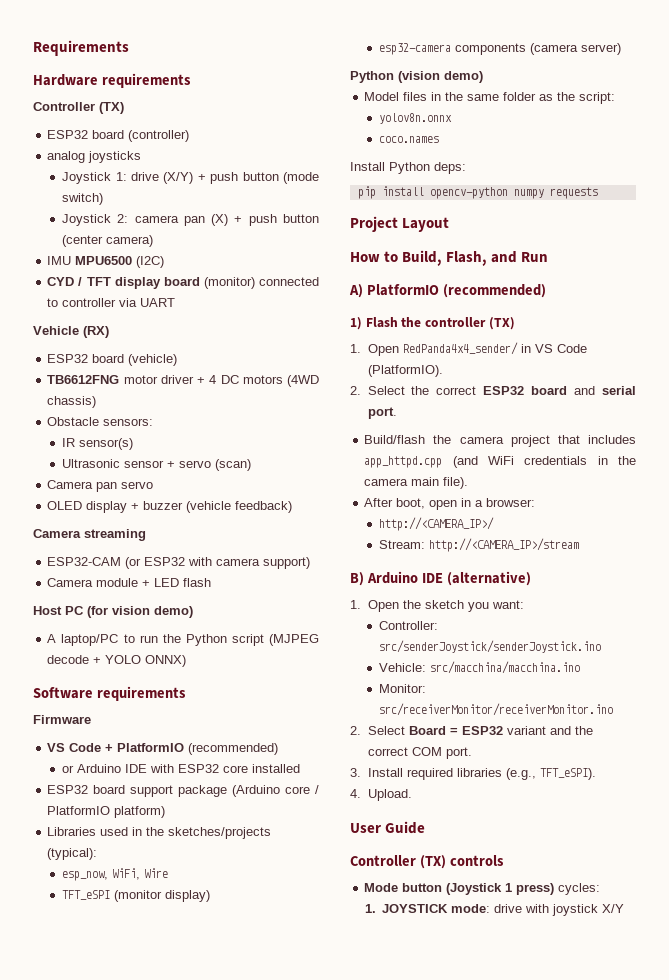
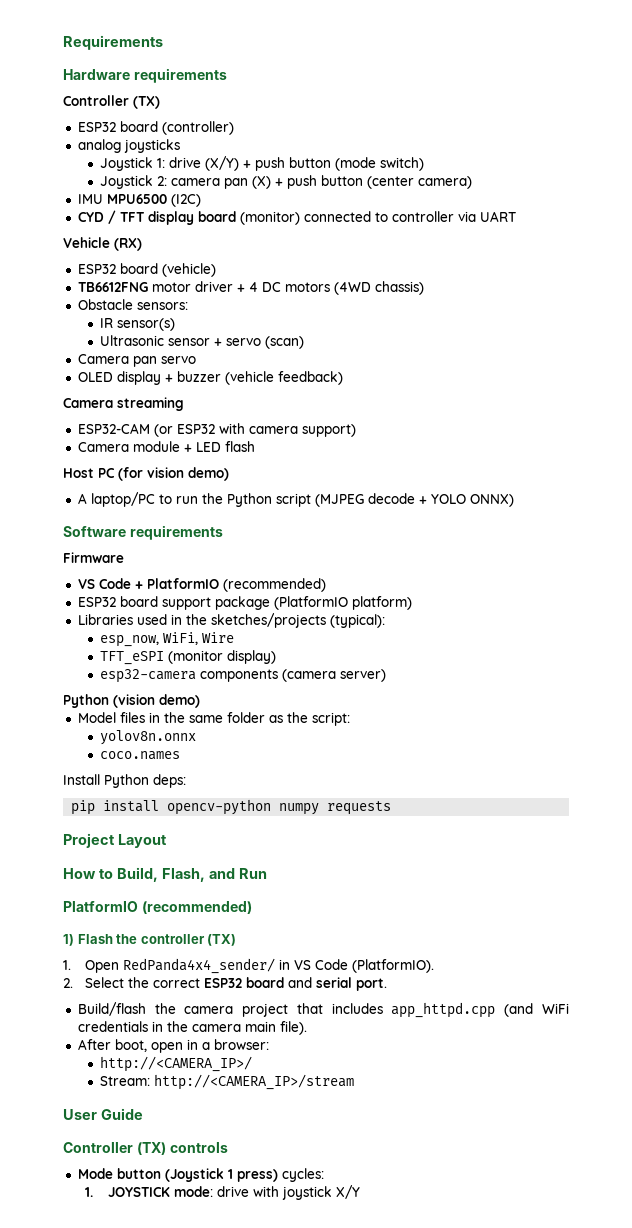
- or Arduino IDE with ESP32 core installed
- ESP32 board support package (Arduino core / PlatformIO platform)
+ ESP32 board support package (PlatformIO platform)
  How to Build, Flash, and Run
- A) PlatformIO (recommended)
+ PlatformIO (recommended)
- B) Arduino IDE (alternative)
- 1. Open the sketch you want:
- Controller: src/senderJoystick/senderJoystick.ino
- Vehicle: src/macchina/macchina.ino
- Monitor: src/receiverMonitor/receiverMonitor.ino
- 2. Select Board = ESP32 variant and the correct COM port.
- 3. Install required libraries (e.g., TFT_eSPI).
- 4. Upload.

